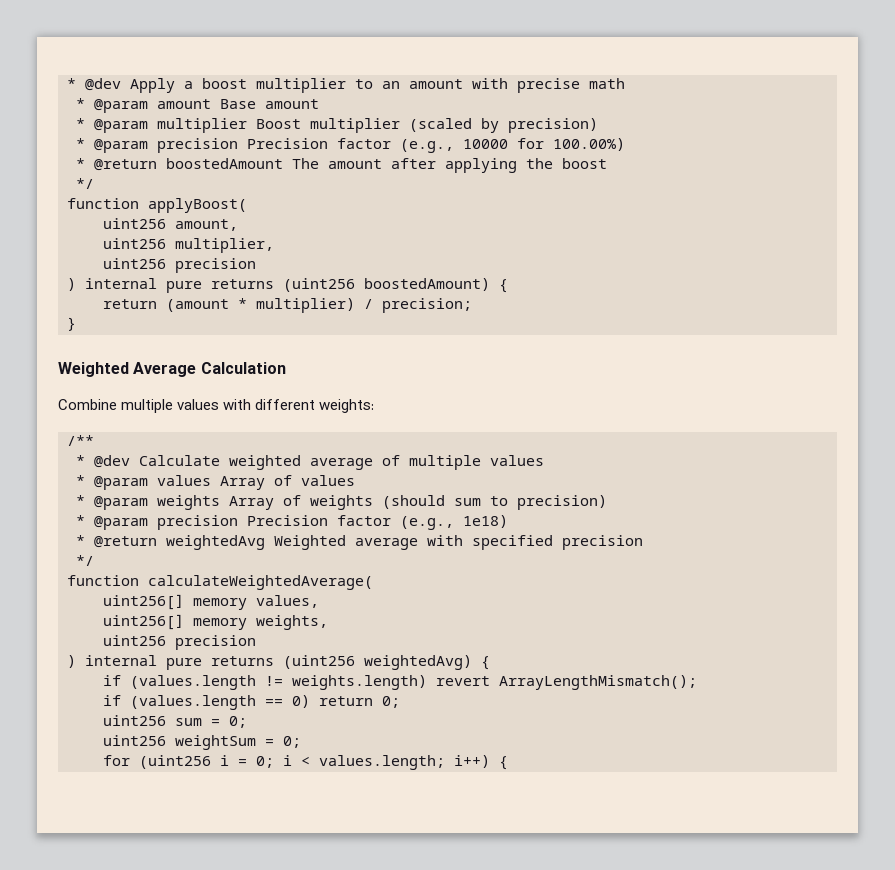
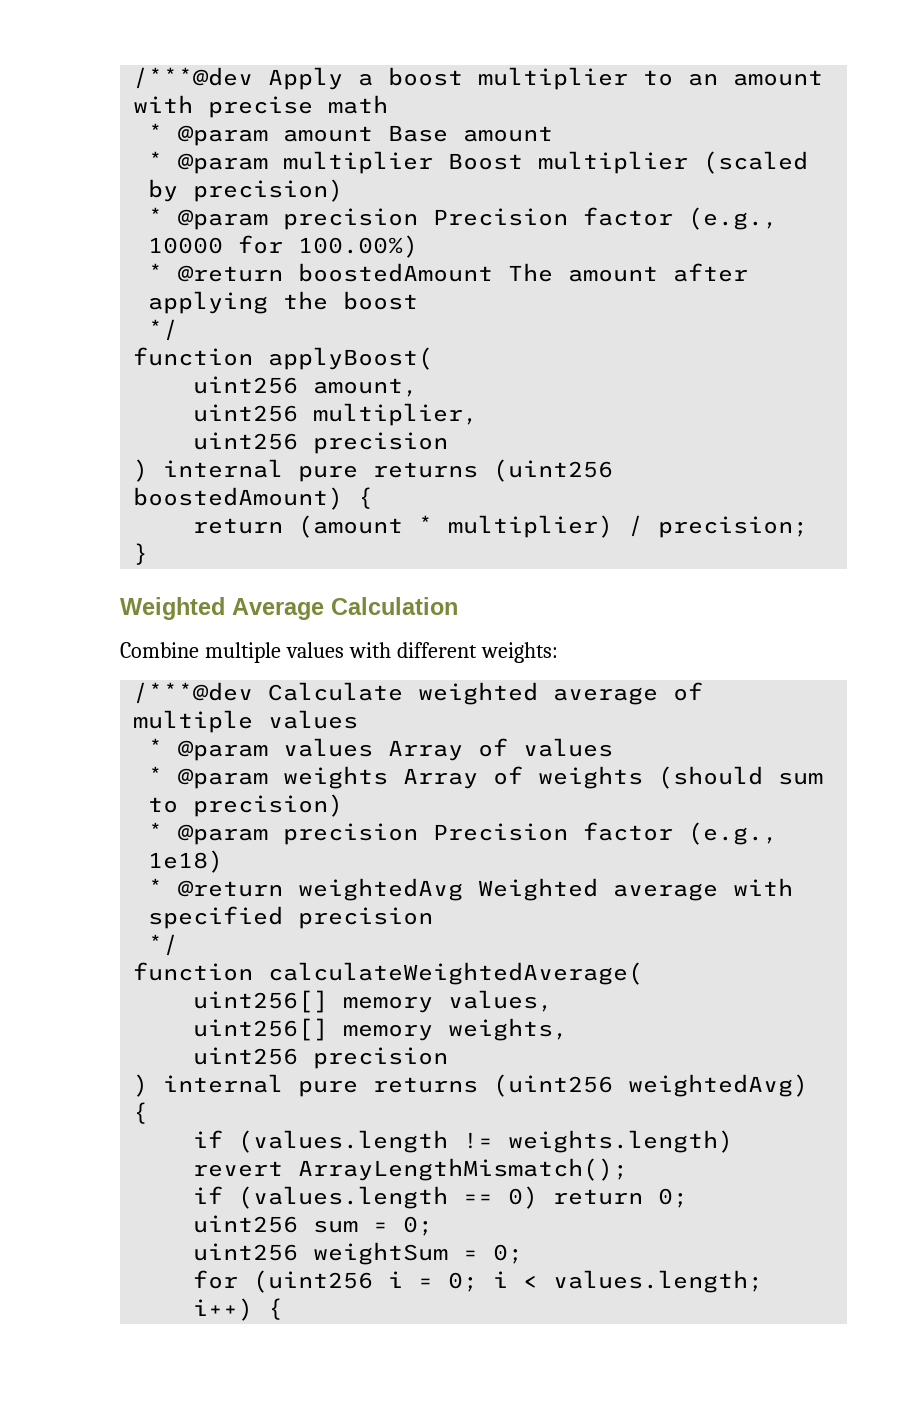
- * @dev Apply a boost multiplier to an amount with precise math
+ /***@dev Apply a boost multiplier to an amount with precise math
- /**
- * @dev Calculate weighted average of multiple values
+ /***@dev Calculate weighted average of multiple values

